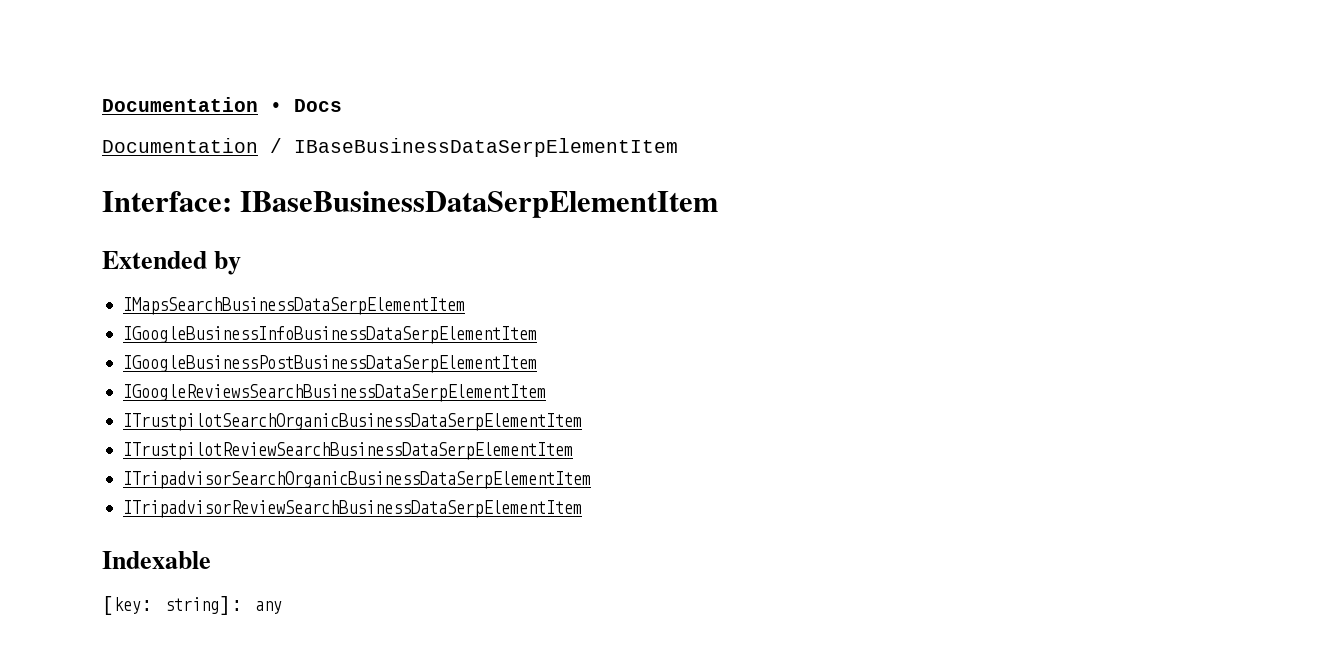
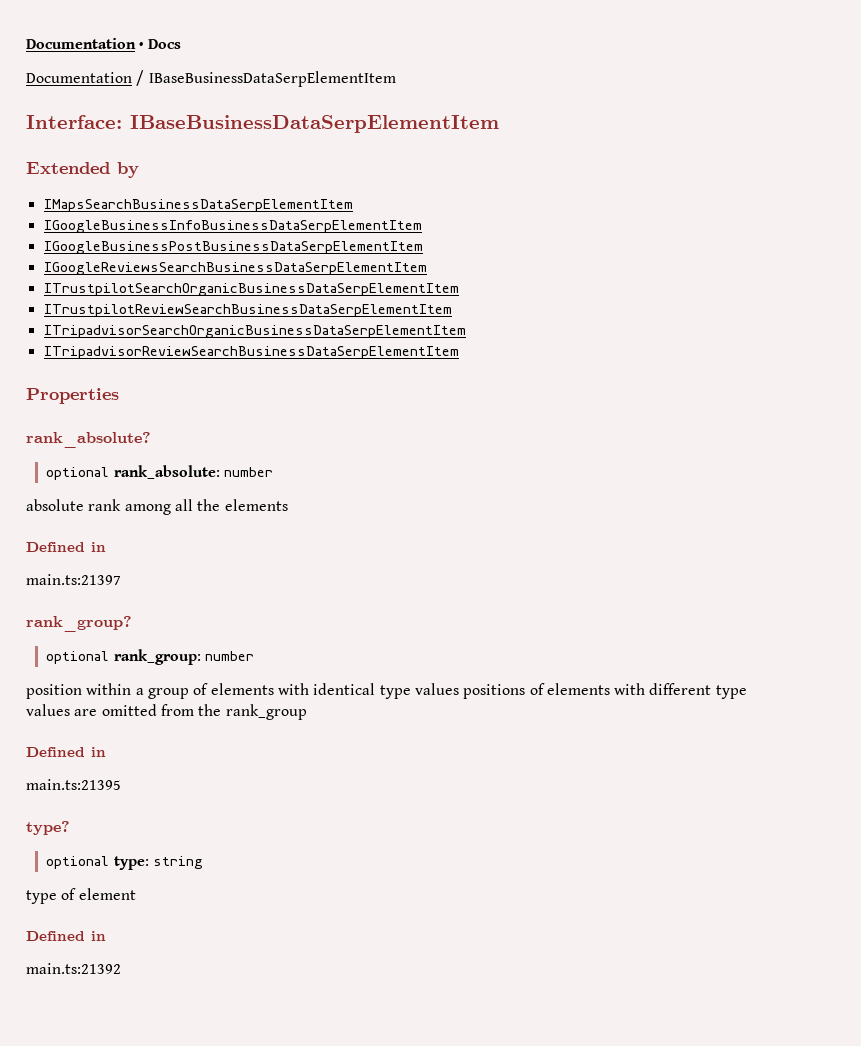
- Indexable
- [key: string]: any
+ Properties
+ rank_absolute?
+ optional rank_absolute: number
+ absolute rank among all the elements
+ Defined in
+ main.ts:21397
+ rank_group?
+ optional rank_group: number
+ position within a group of elements with identical type values positions of elements with different type values are omitted from the rank_group
+ Defined in
+ main.ts:21395
+ type?
+ optional type: string
+ type of element
+ Defined in
+ main.ts:21392

